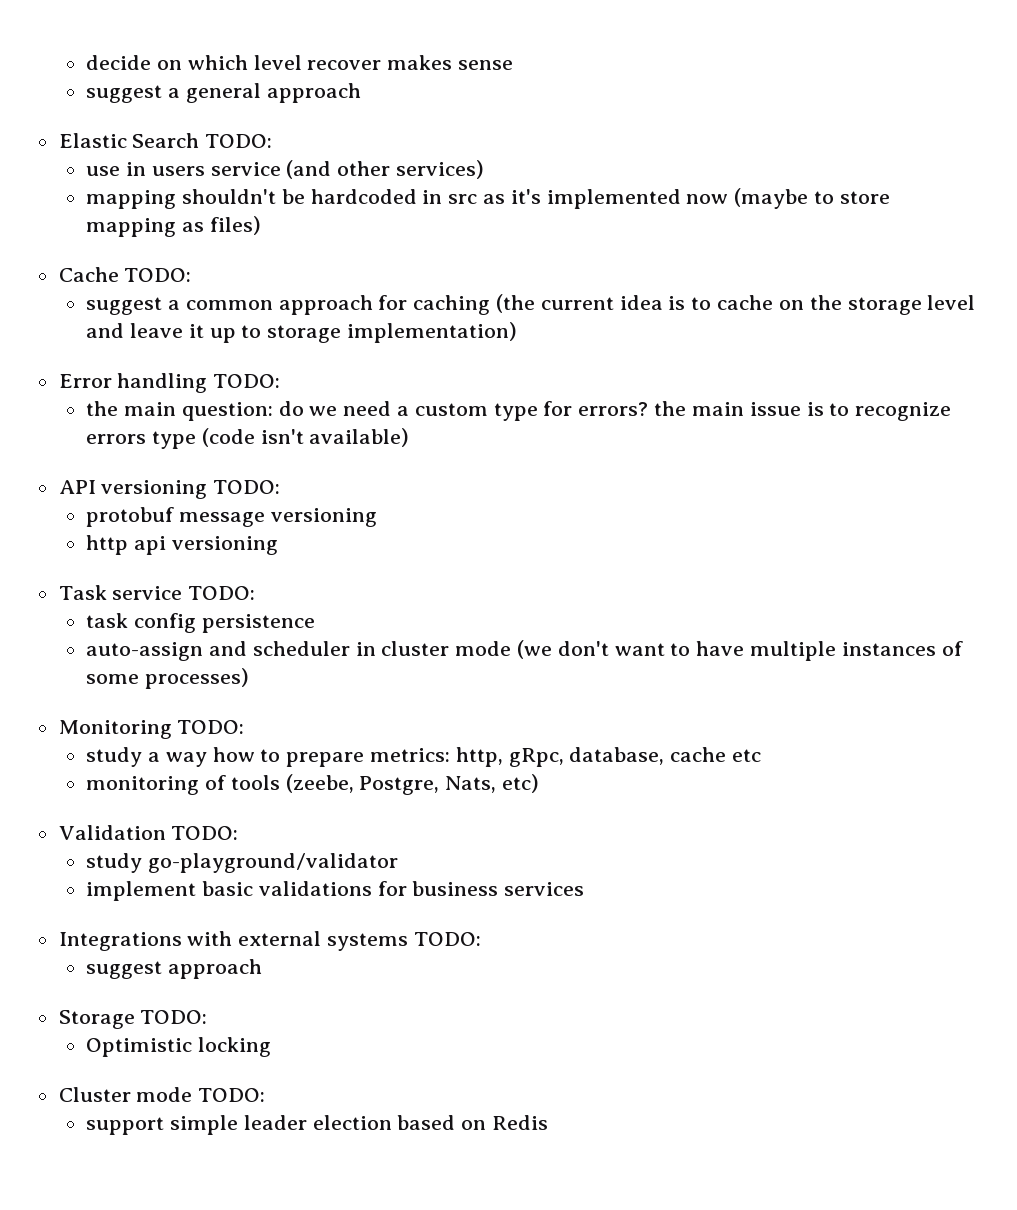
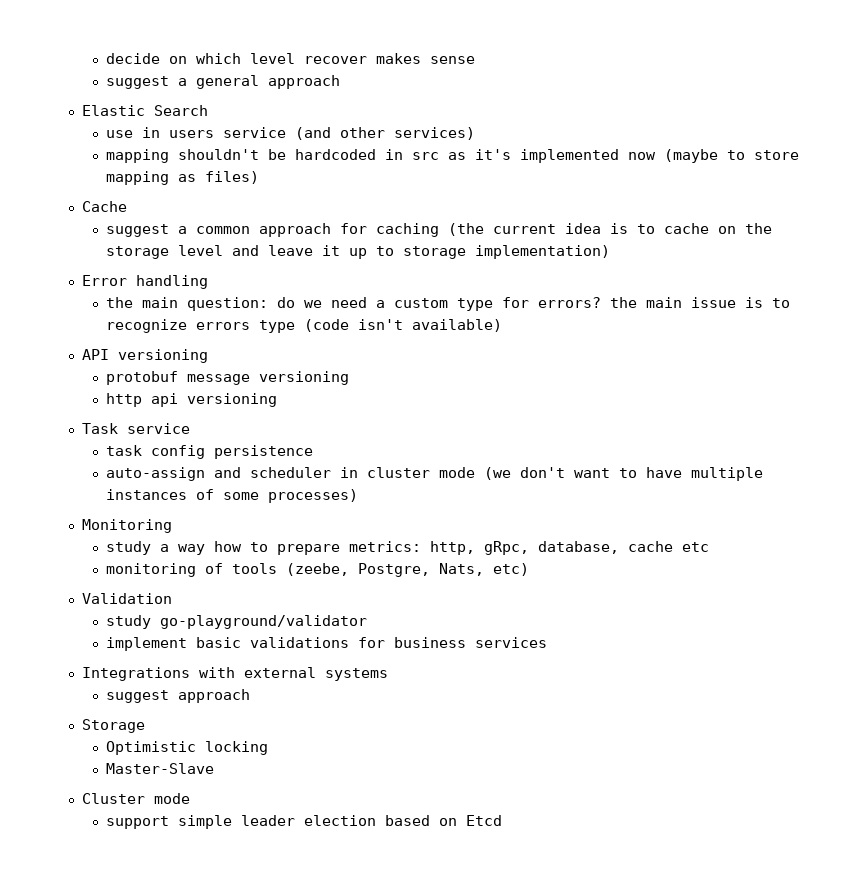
- Elastic Search TODO:
+ Elastic Search
- Cache TODO:
+ Cache
- Error handling TODO:
+ Error handling
- API versioning TODO:
+ API versioning
- Task service TODO:
+ Task service
- Monitoring TODO:
+ Monitoring
- Validation TODO:
+ Validation
- Integrations with external systems TODO:
+ Integrations with external systems
- Storage TODO:
+ Storage
+ Master-Slave
- Cluster mode TODO:
+ Cluster mode
- support simple leader election based on Redis
+ support simple leader election based on Etcd

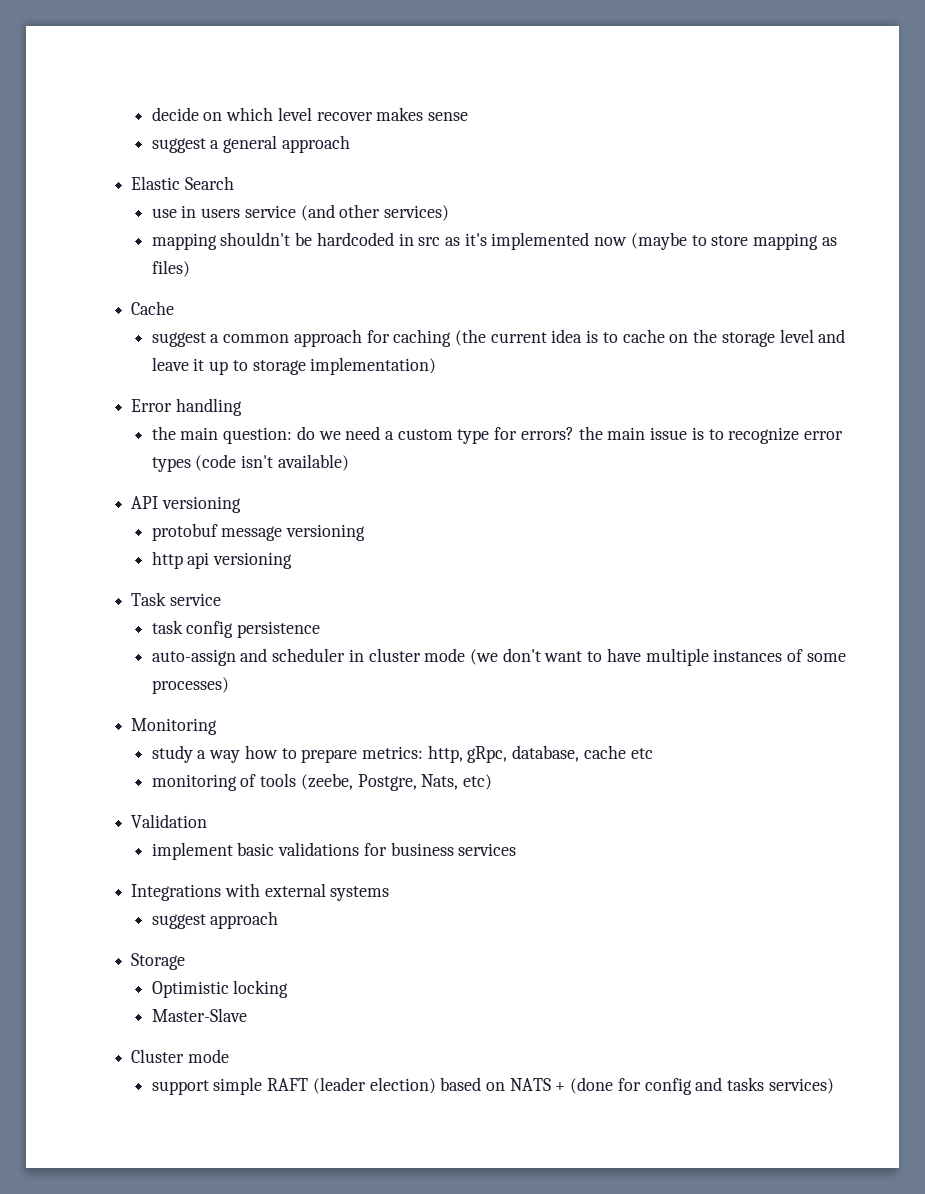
- the main question: do we need a custom type for errors? the main issue is to recognize errors type (code isn't available)
+ the main question: do we need a custom type for errors? the main issue is to recognize error types (code isn't available)
- study go-playground/validator
- support simple leader election based on Etcd
+ support simple RAFT (leader election) based on NATS + (done for config and tasks services)

